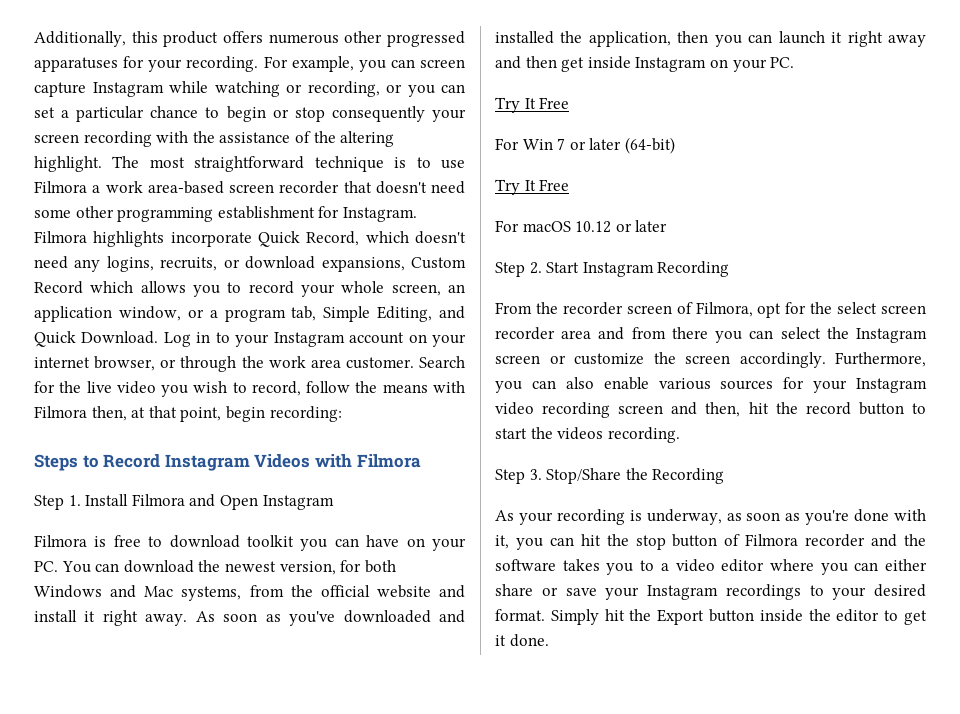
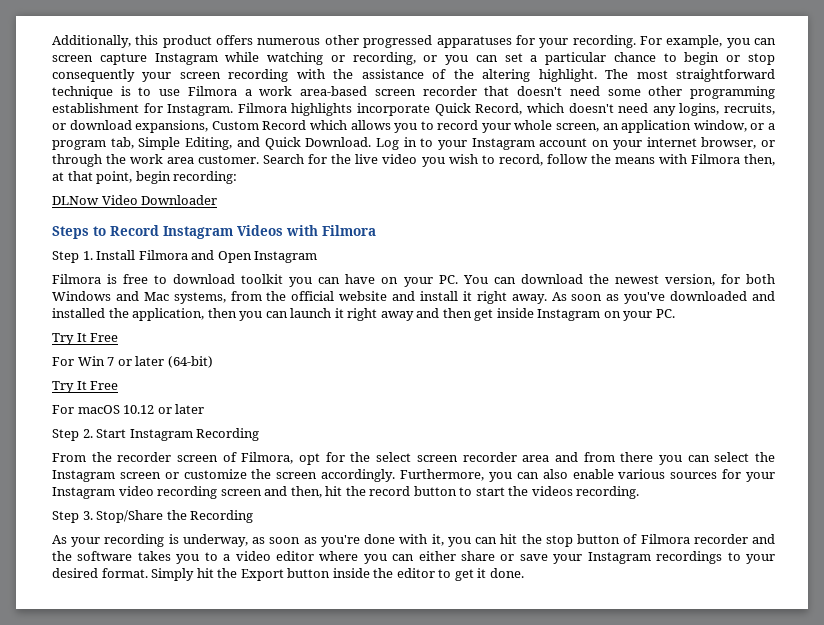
+ DLNow Video Downloader

